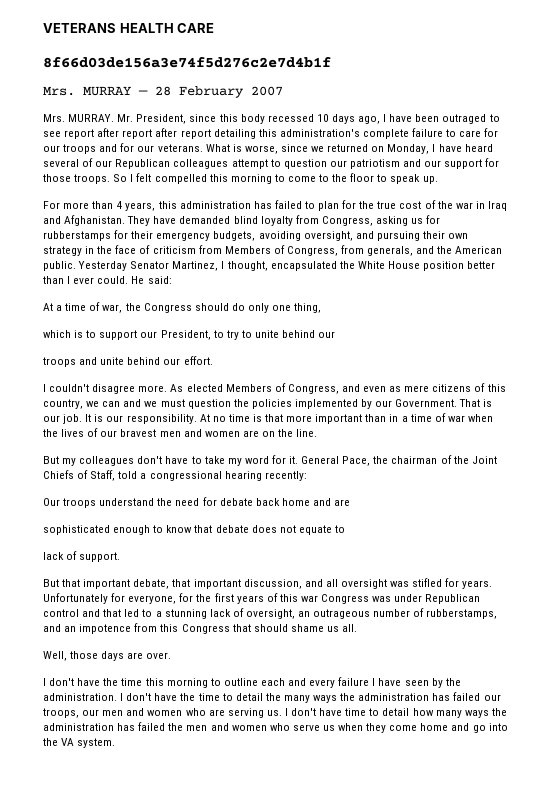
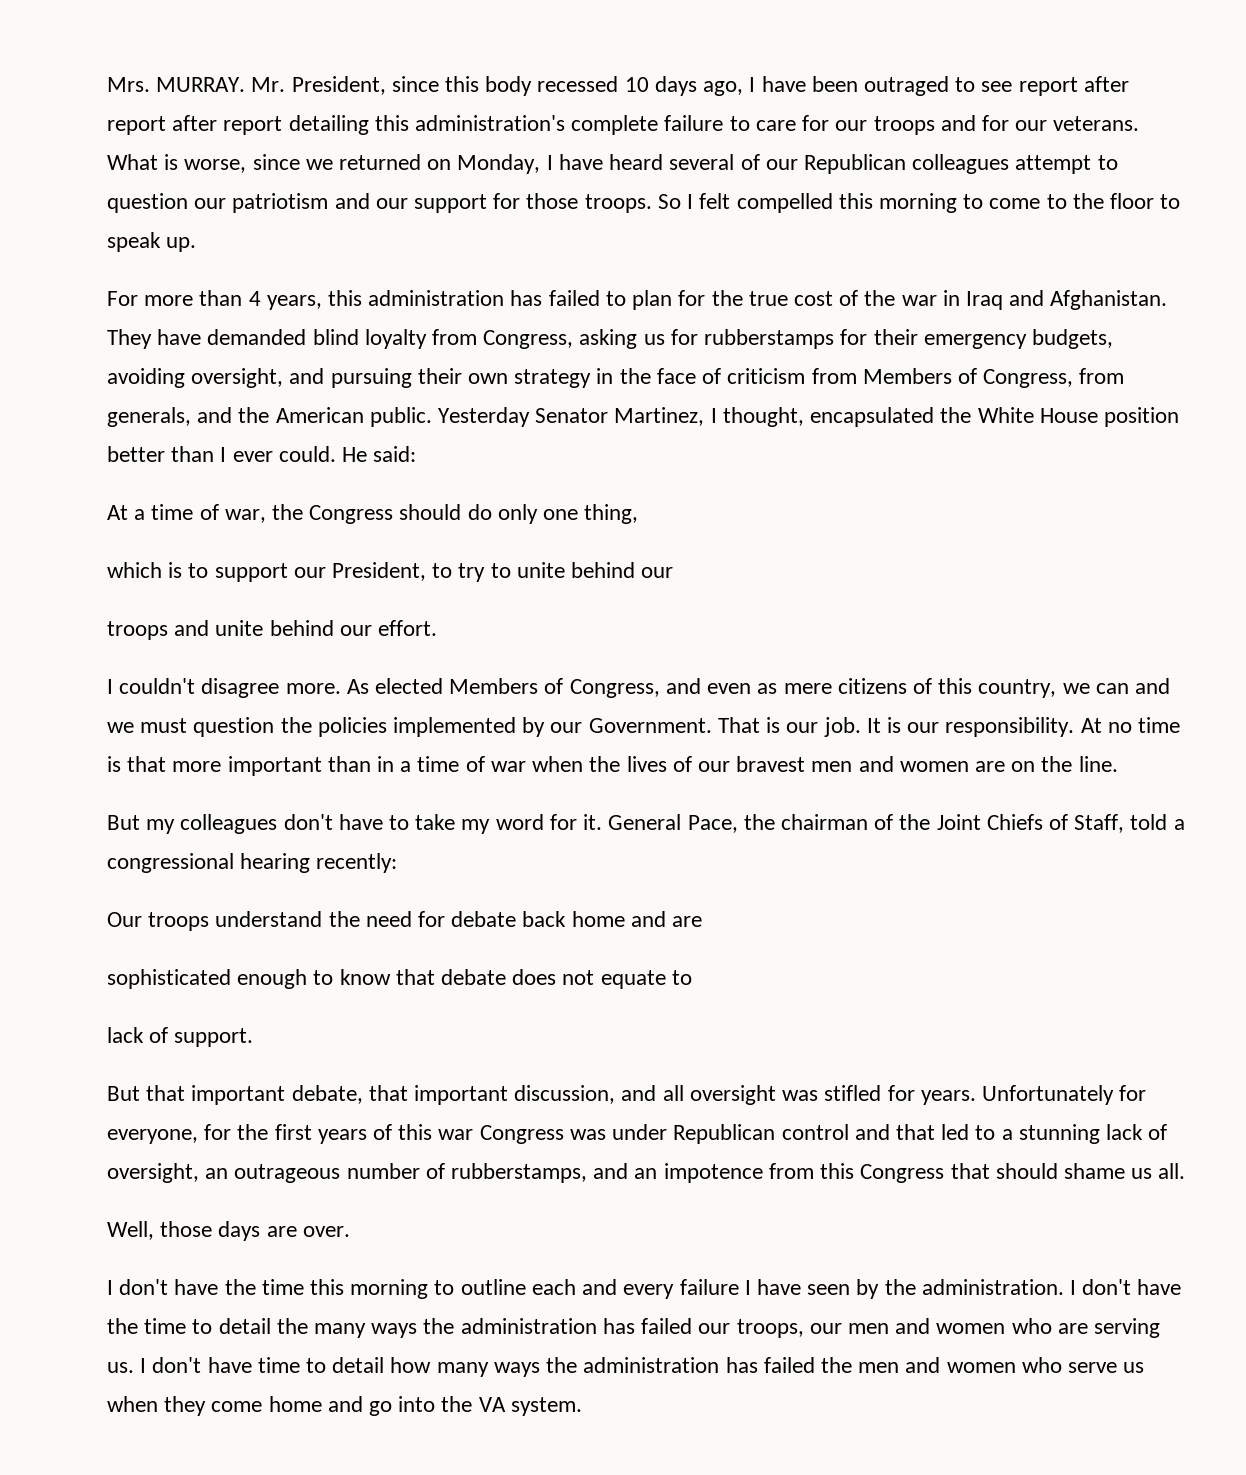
- VETERANS HEALTH CARE
- 8f66d03de156a3e74f5d276c2e7d4b1f
- Mrs. MURRAY — 28 February 2007

